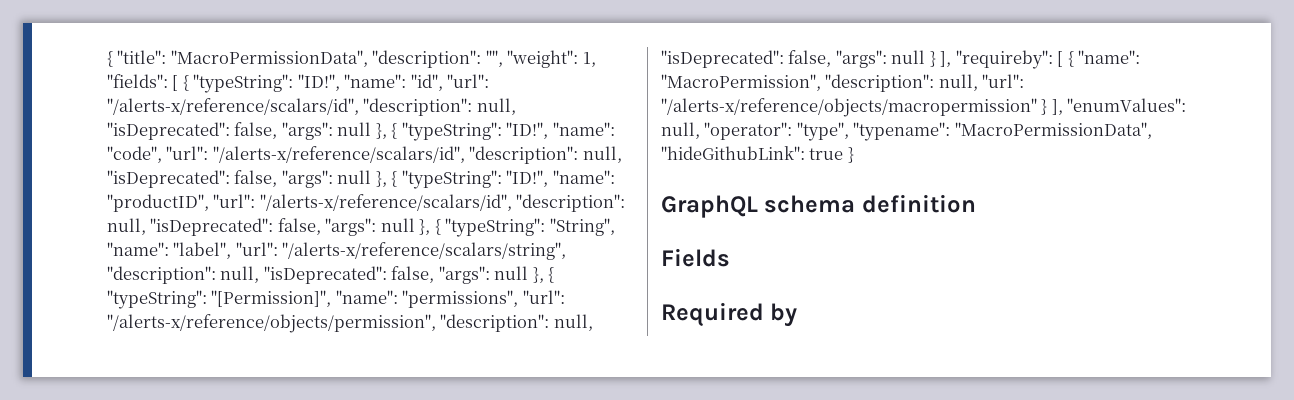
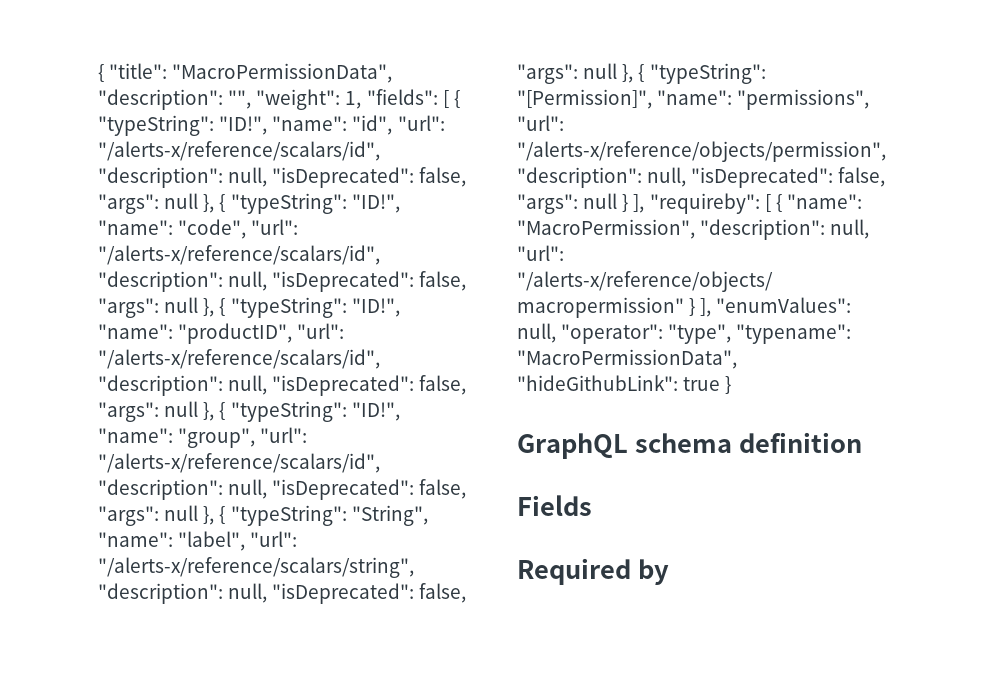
+ "ID!", "name": "group", "url": "/alerts-x/reference/scalars/id", "description": null, "isDeprecated": false, "args": null }, { "typeString":

